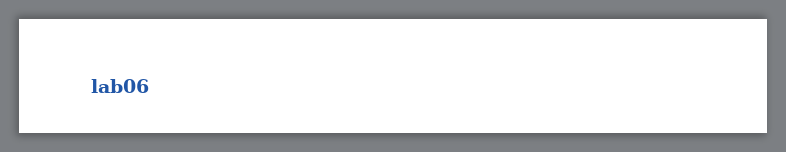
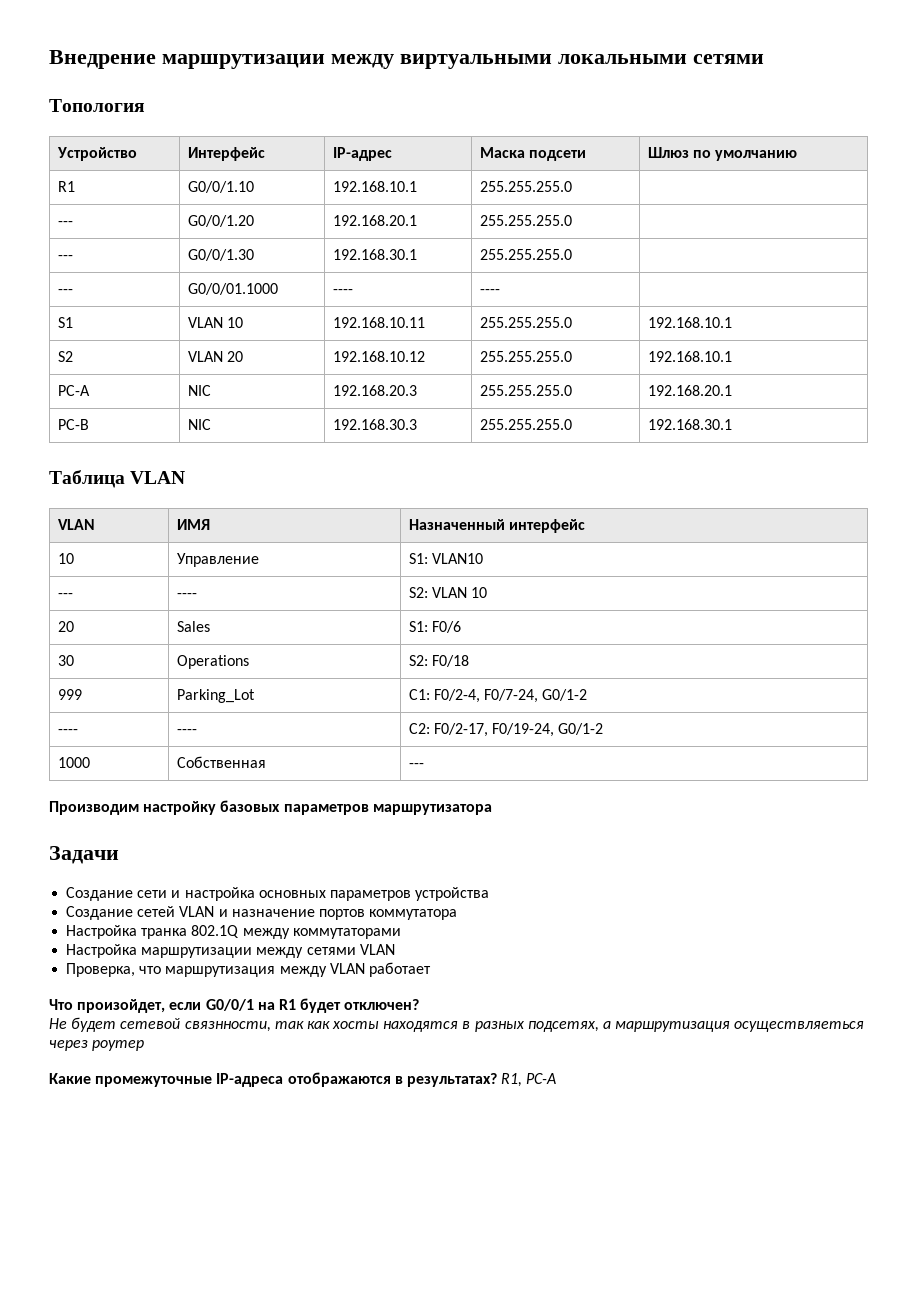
- lab06
+ Внедрение маршрутизации между виртуальными локальными сетями
+ Топология
+ Устройство | Интерфейс | IP-адрес | Маска подсети | Шлюз по умолчанию
+ R1 | G0/0/1.10 | 192.168.10.1 | 255.255.255.0 |
+ --- | G0/0/1.20 | 192.168.20.1 | 255.255.255.0 |
+ --- | G0/0/1.30 | 192.168.30.1 | 255.255.255.0 |
+ --- | G0/0/01.1000 | ---- | ---- |
+ S1 | VLAN 10 | 192.168.10.11 | 255.255.255.0 | 192.168.10.1
+ S2 | VLAN 20 | 192.168.10.12 | 255.255.255.0 | 192.168.10.1
+ PC-A | NIC | 192.168.20.3 | 255.255.255.0 | 192.168.20.1
+ PC-B | NIC | 192.168.30.3 | 255.255.255.0 | 192.168.30.1
+ Таблица VLAN
+ VLAN | ИМЯ | Назначенный интерфейс
+ 10 | Управление | S1: VLAN10
+ --- | ---- | S2: VLAN 10
+ 20 | Sales | S1: F0/6
+ 30 | Operations | S2: F0/18
+ 999 | Parking_Lot | С1: F0/2-4, F0/7-24, G0/1-2
+ ---- | ---- | С2: F0/2-17, F0/19-24, G0/1-2
+ 1000 | Собственная | ---
+ Производим настройку базовых параметров маршрутизатора
+ Задачи
+ Создание сети и настройка основных параметров устройства
+ Создание сетей VLAN и назначение портов коммутатора
+ Настройка транка 802.1Q между коммутаторами
+ Настройка маршрутизации между сетями VLAN
+ Проверка, что маршрутизация между VLAN работает
+ Что произойдет, если G0/0/1 на R1 будет отключен?
+ Не будет сетевой связнности, так как хосты находятся в разных подсетях, а маршрутизация осуществляеться через роутер
+ Какие промежуточные IP-адреса отображаются в результатах? R1, PC-A

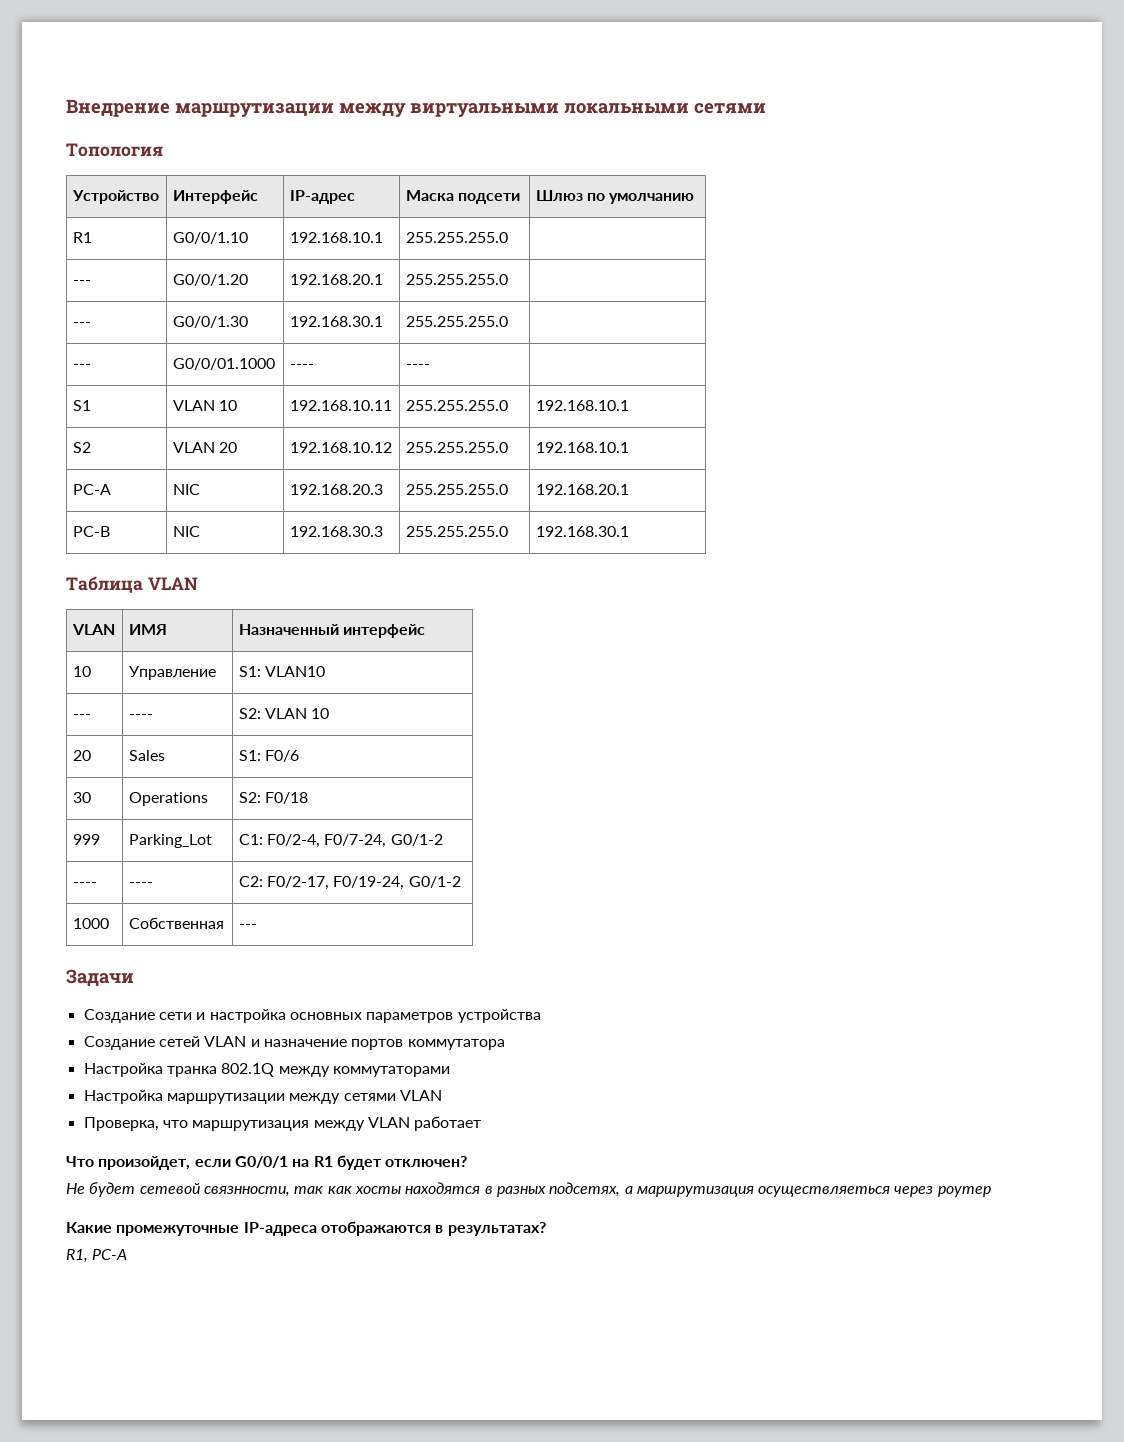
- Производим настройку базовых параметров маршрутизатора
- Какие промежуточные IP-адреса отображаются в результатах? R1, PC-A
+ Какие промежуточные IP-адреса отображаются в результатах?
+ R1, PC-A

